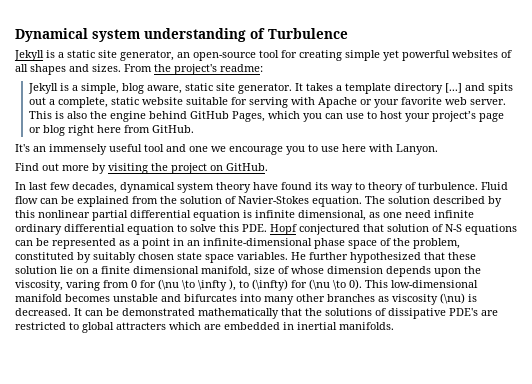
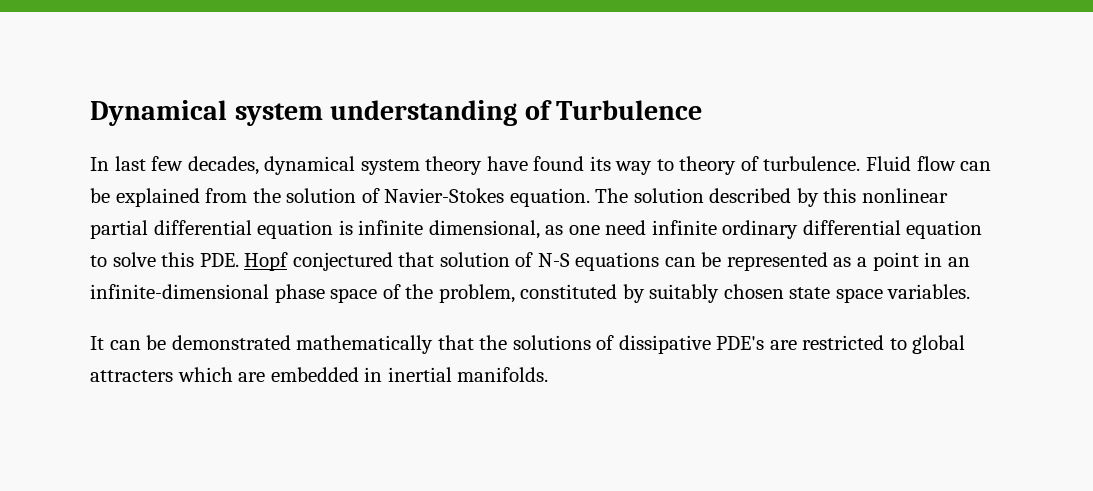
- Jekyll is a static site generator, an open-source tool for creating simple yet powerful websites of all shapes and sizes. From the project's readme:
- Jekyll is a simple, blog aware, static site generator. It takes a template directory [...] and spits out a complete, static website suitable for serving with Apache or your favorite web server. This is also the engine behind GitHub Pages, which you can use to host your project’s page or blog right here from GitHub.
- It's an immensely useful tool and one we encourage you to use here with Lanyon.
- Find out more by visiting the project on GitHub.
- The solution described by this nonlinear partial differential equation is infinite dimensional, as one need infinite ordinary differential equation to solve this PDE. Hopf conjectured that solution of N-S equations can be represented as a point in an infinite-dimensional phase space of the problem, constituted by suitably chosen state space variables. He further hypothesized that these solution lie on a finite dimensional manifold, size of whose dimension depends upon the viscosity, varing from 0 for (\nu \to \infty ), to (\infty) for (\nu \to 0). This low-dimensional manifold becomes unstable and bifurcates into many other branches as viscosity (\nu) is decreased. It can be demonstrated mathematically that the solutions of dissipative PDE's are restricted to global attracters which are embedded in inertial manifolds.
+ The solution described by this nonlinear partial differential equation is infinite dimensional, as one need infinite ordinary differential equation to solve this PDE. Hopf conjectured that solution of N-S equations can be represented as a point in an infinite-dimensional phase space of the problem, constituted by suitably chosen state space variables.
+ It can be demonstrated mathematically that the solutions of dissipative PDE's are restricted to global attracters which are embedded in inertial manifolds.

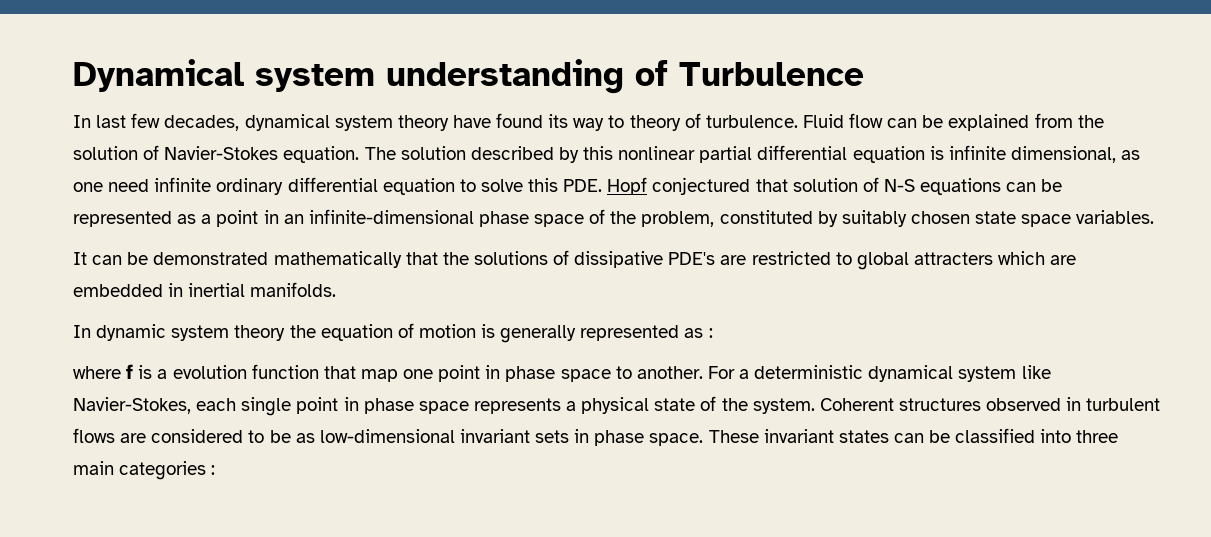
+ In dynamic system theory the equation of motion is generally represented as :
+ where f is a evolution function that map one point in phase space to another. For a deterministic dynamical system like Navier-Stokes, each single point in phase space represents a physical state of the system. Coherent structures observed in turbulent flows are considered to be as low-dimensional invariant sets in phase space. These invariant states can be classified into three main categories :

